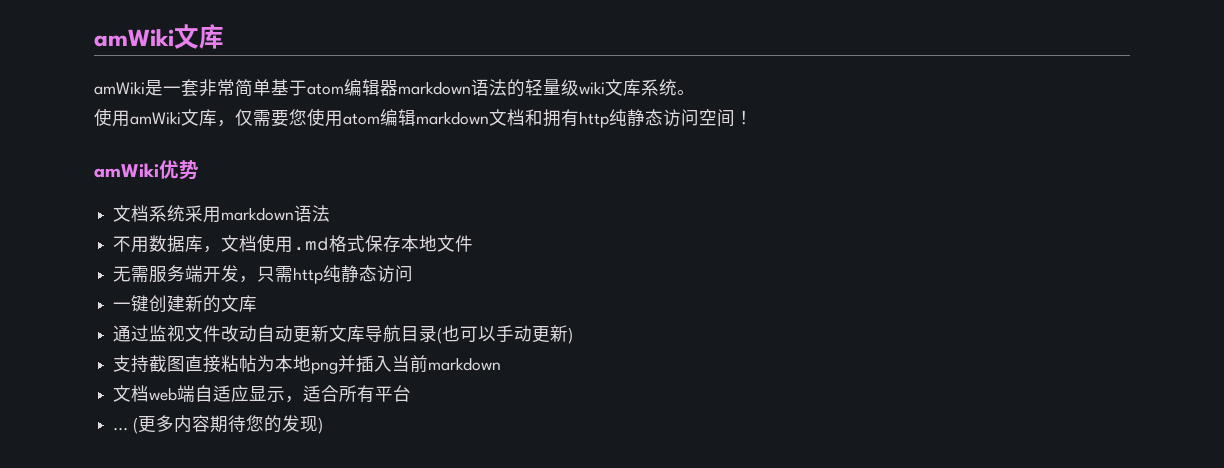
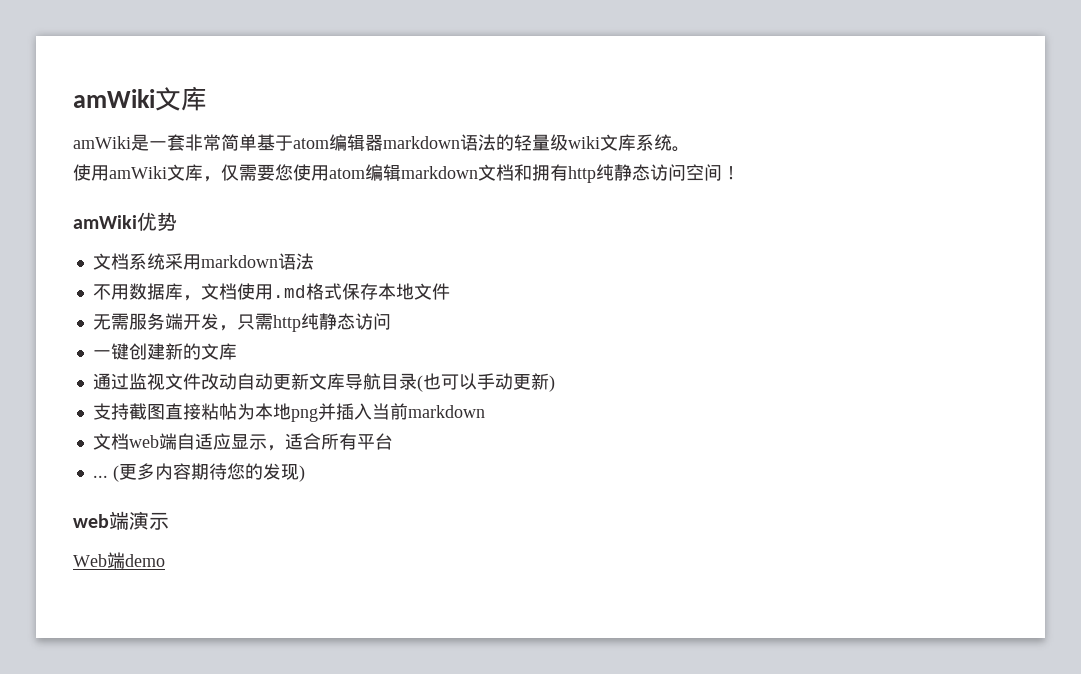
+ web端演示
+ Web端demo

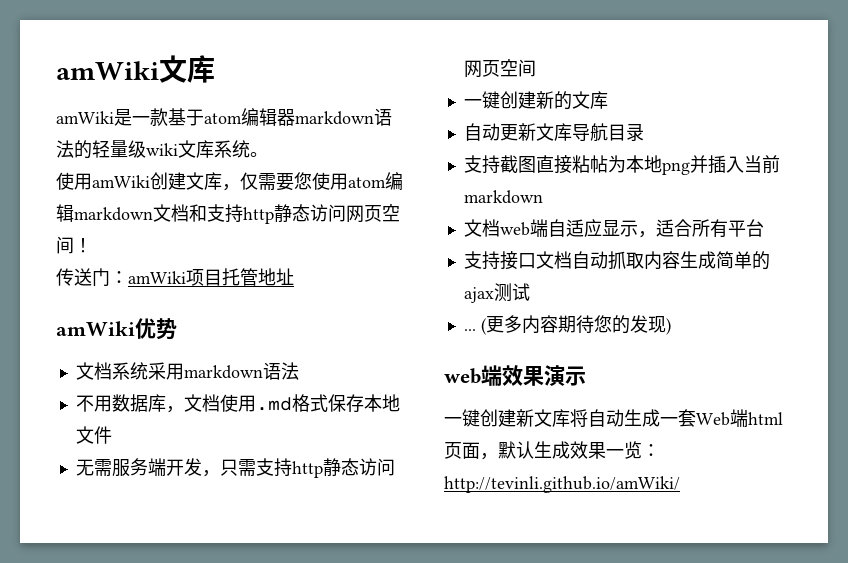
- amWiki是一套非常简单基于atom编辑器markdown语法的轻量级wiki文库系统。
+ amWiki是一款基于atom编辑器markdown语法的轻量级wiki文库系统。
- 使用amWiki文库，仅需要您使用atom编辑markdown文档和拥有http纯静态访问空间！
+ 使用amWiki创建文库，仅需要您使用atom编辑markdown文档和支持http静态访问网页空间！
+ 传送门：amWiki项目托管地址
- 无需服务端开发，只需http纯静态访问
+ 无需服务端开发，只需支持http静态访问网页空间
- 通过监视文件改动自动更新文库导航目录(也可以手动更新)
+ 自动更新文库导航目录
+ 支持接口文档自动抓取内容生成简单的ajax测试
- web端演示
+ web端效果演示
- Web端demo
+ 一键创建新文库将自动生成一套Web端html页面，默认生成效果一览：http://tevinli.github.io/amWiki/

